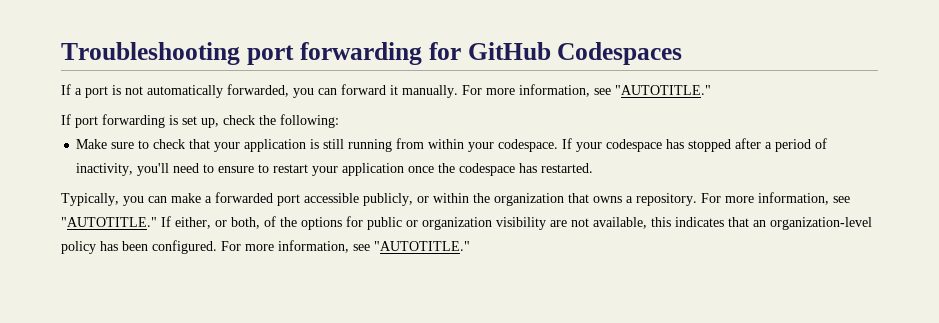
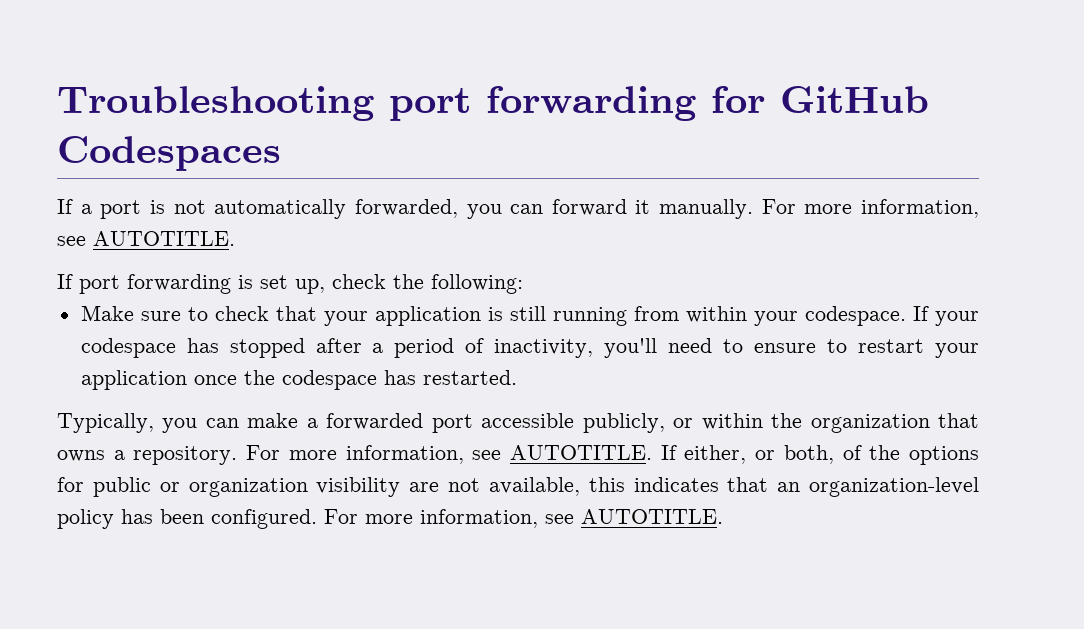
- If a port is not automatically forwarded, you can forward it manually. For more information, see "AUTOTITLE."
+ If a port is not automatically forwarded, you can forward it manually. For more information, see AUTOTITLE.
- Typically, you can make a forwarded port accessible publicly, or within the organization that owns a repository. For more information, see "AUTOTITLE."
+ Typically, you can make a forwarded port accessible publicly, or within the organization that owns a repository. For more information, see AUTOTITLE.
- If either, or both, of the options for public or organization visibility are not available, this indicates that an organization-level policy has been configured. For more information, see "AUTOTITLE."
+ If either, or both, of the options for public or organization visibility are not available, this indicates that an organization-level policy has been configured. For more information, see AUTOTITLE.

